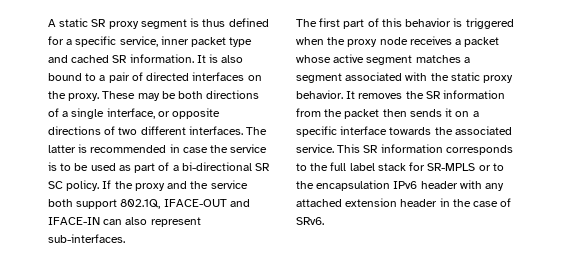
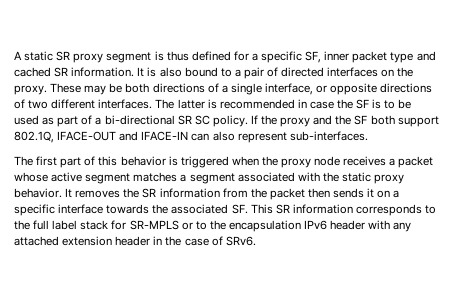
- A static SR proxy segment is thus defined for a specific service, inner packet type and cached SR information.
+ A static SR proxy segment is thus defined for a specific SF, inner packet type and cached SR information.
- The latter is recommended in case the service is to be used as part of a bi-directional SR SC policy.
+ The latter is recommended in case the SF is to be used as part of a bi-directional SR SC policy.
- If the proxy and the service both support 802.1Q, IFACE-OUT and IFACE-IN can also represent sub-interfaces.
+ If the proxy and the SF both support 802.1Q, IFACE-OUT and IFACE-IN can also represent sub-interfaces.
- It removes the SR information from the packet then sends it on a specific interface towards the associated service. This SR information corresponds to the full label stack for SR-MPLS or to the encapsulation IPv6 header with any attached extension header in the case of SRv6.
+ It removes the SR information from the packet then sends it on a specific interface towards the associated SF. This SR information corresponds to the full label stack for SR-MPLS or to the encapsulation IPv6 header with any attached extension header in the case of SRv6.

